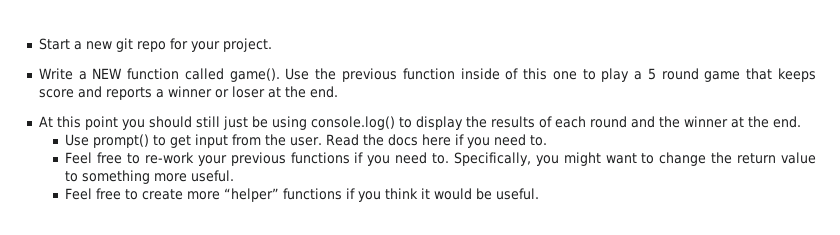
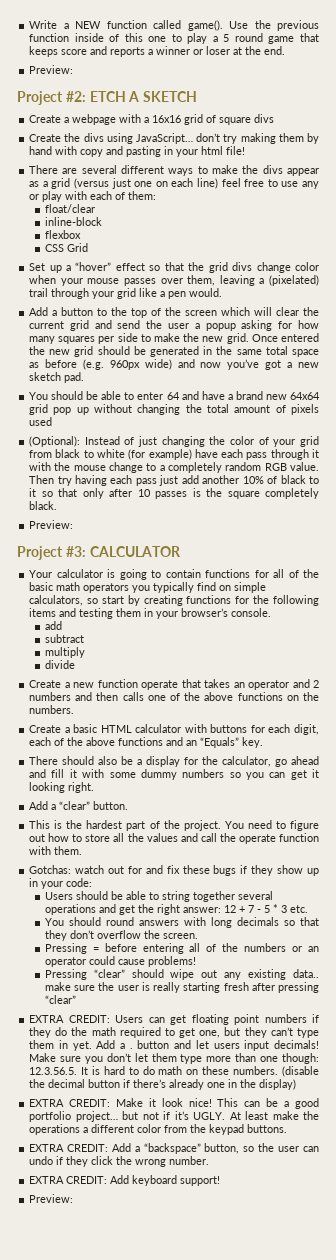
- Start a new git repo for your project.
  Use the previous function inside of this one to play a 5 round game that keeps score and reports a winner or loser at the end.
- At this point you should still just be using console.log() to display the results of each round and the winner at the end.
- Use prompt() to get input from the user. Read the docs here if you need to.
- Feel free to re-work your previous functions if you need to. Specifically, you might want to change the return value to something more useful.
- Feel free to create more “helper” functions if you think it would be useful.
+ Preview:
+ Project #2: ETCH A SKETCH
+ Create a webpage with a 16x16 grid of square divs
+ Create the divs using JavaScript… don’t try making them by hand with copy and pasting in your html file!
+ There are several different ways to make the divs appear as a grid (versus just one on each line) feel free to use any or play with each of them:
+ float/clear
+ inline-block
+ flexbox
+ CSS Grid
+ Set up a “hover” effect so that the grid divs change color when your mouse passes over them, leaving a (pixelated) trail through your grid like a pen would.
+ Add a button to the top of the screen which will clear the current grid and send the user a popup asking for how many squares per side to make the new grid. Once entered the new grid should be generated in the same total space as before (e.g. 960px wide) and now you’ve got a new sketch pad.
+ You should be able to enter 64 and have a brand new 64x64 grid pop up without changing the total amount of pixels used
+ (Optional): Instead of just changing the color of your grid from black to white (for example) have each pass through it with the mouse change to a completely random RGB value. Then try having each pass just add another 10% of black to it so that only after 10 passes is the square completely black.
+ Preview:
+ Project #3: CALCULATOR
+ Your calculator is going to contain functions for all of the basic math operators you typically find on simple calculators, so start by creating functions for the following items and testing them in your browser’s console.
+ add
+ subtract
+ multiply
+ divide
+ Create a new function operate that takes an operator and 2 numbers and then calls one of the above functions on the numbers.
+ Create a basic HTML calculator with buttons for each digit, each of the above functions and an “Equals” key.
+ There should also be a display for the calculator, go ahead and fill it with some dummy numbers so you can get it looking right.
+ Add a “clear” button.
+ This is the hardest part of the project. You need to figure out how to store all the values and call the operate function with them.
+ Gotchas: watch out for and fix these bugs if they show up in your code:
+ Users should be able to string together several operations and get the right answer: 12 + 7 - 5 * 3 etc.
+ You should round answers with long decimals so that they don’t overflow the screen.
+ Pressing = before entering all of the numbers or an operator could cause problems!
+ Pressing “clear” should wipe out any existing data.. make sure the user is really starting fresh after pressing “clear”
+ EXTRA CREDIT: Users can get floating point numbers if they do the math required to get one, but they can’t type them in yet. Add a . button and let users input decimals! Make sure you don’t let them type more than one though: 12.3.56.5. It is hard to do math on these numbers. (disable the decimal button if there’s already one in the display)
+ EXTRA CREDIT: Make it look nice! This can be a good portfolio project… but not if it’s UGLY. At least make the operations a different color from the keypad buttons.
+ EXTRA CREDIT: Add a “backspace” button, so the user can undo if they click the wrong number.
+ EXTRA CREDIT: Add keyboard support!
+ Preview:

